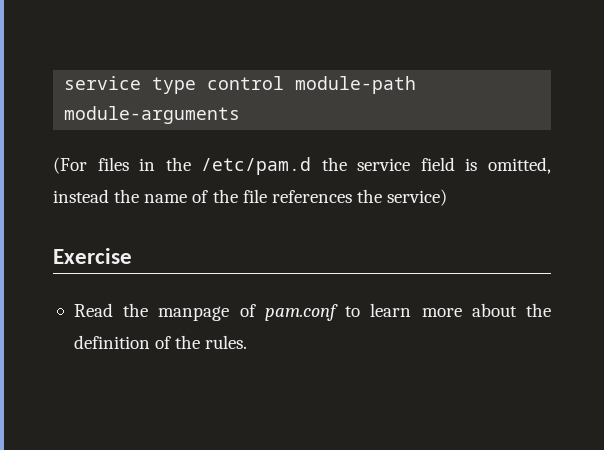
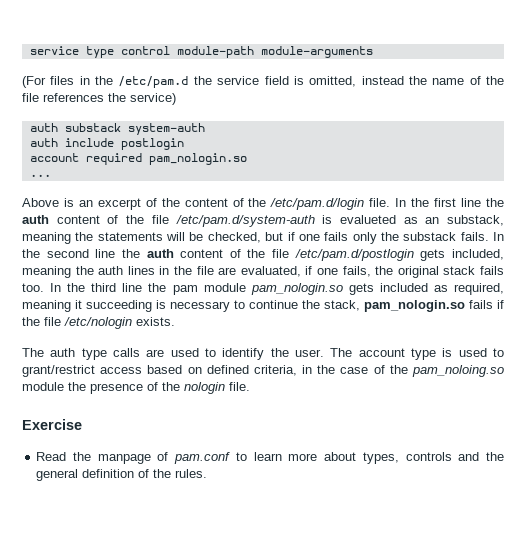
+ auth substack system-auth
+ auth include postlogin
+ account required pam_nologin.so
+ ...
+ Above is an excerpt of the content of the /etc/pam.d/login file. In the first line the auth content of the file /etc/pam.d/system-auth is evalueted as an substack, meaning the statements will be checked, but if one fails only the substack fails. In the second line the auth content of the file /etc/pam.d/postlogin gets included, meaning the auth lines in the file are evaluated, if one fails, the original stack fails too. In the third line the pam module pam_nologin.so gets included as required, meaning it succeeding is necessary to continue the stack, pam_nologin.so fails if the file /etc/nologin exists.
+ The auth type calls are used to identify the user. The account type is used to grant/restrict access based on defined criteria, in the case of the pam_noloing.so module the presence of the nologin file.
- Read the manpage of pam.conf to learn more about the definition of the rules.
+ Read the manpage of pam.conf to learn more about types, controls and the general definition of the rules.

